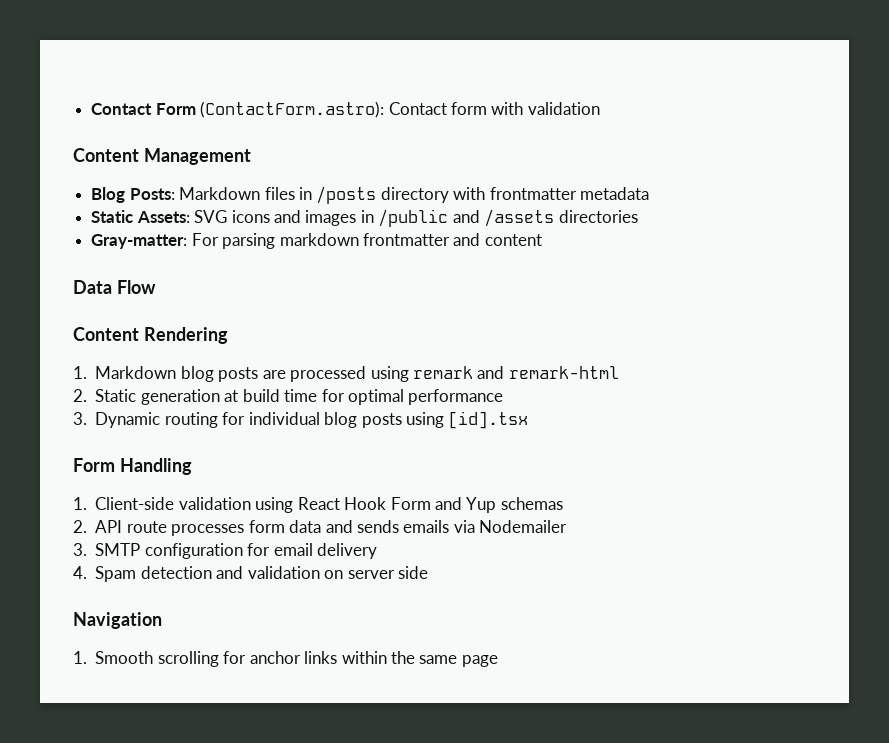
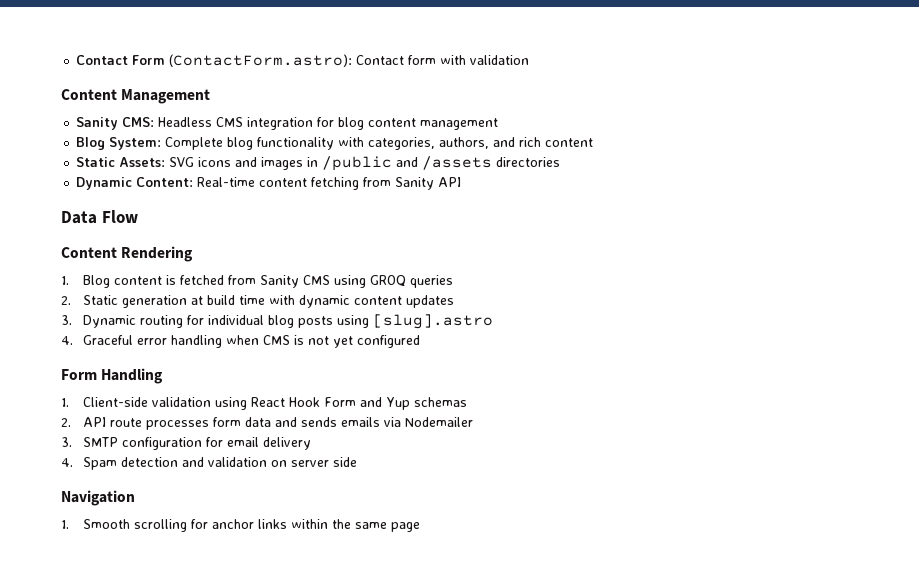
- Blog Posts: Markdown files in /posts directory with frontmatter metadata
+ Sanity CMS: Headless CMS integration for blog content management
+ Blog System: Complete blog functionality with categories, authors, and rich content
- Gray-matter: For parsing markdown frontmatter and content
+ Dynamic Content: Real-time content fetching from Sanity API
- 1. Markdown blog posts are processed using remark and remark-html
+ 1. Blog content is fetched from Sanity CMS using GROQ queries
- 2. Static generation at build time for optimal performance
+ 2. Static generation at build time with dynamic content updates
- 3. Dynamic routing for individual blog posts using [id].tsx
+ 3. Dynamic routing for individual blog posts using [slug].astro
+ 4. Graceful error handling when CMS is not yet configured

